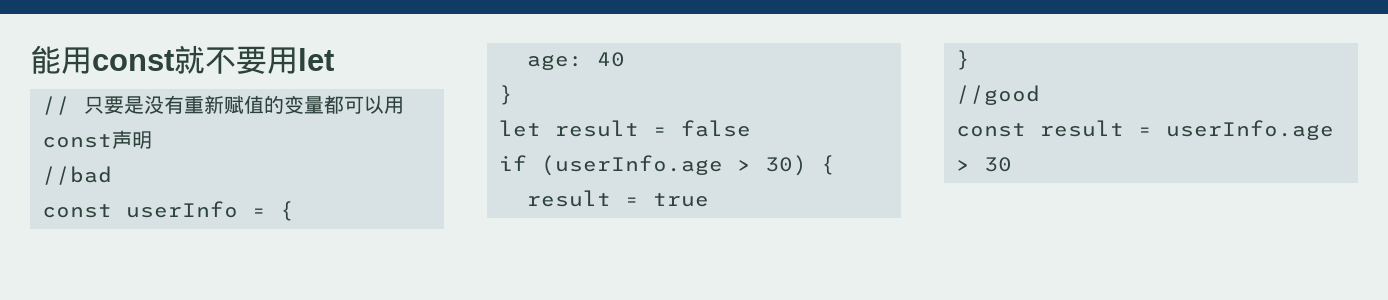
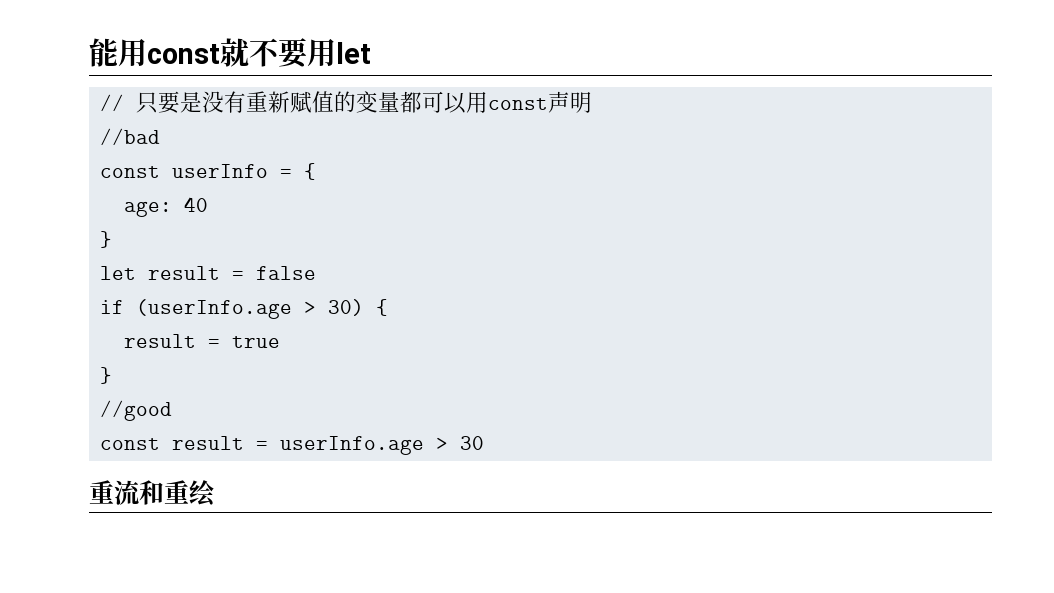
+ 重流和重绘

